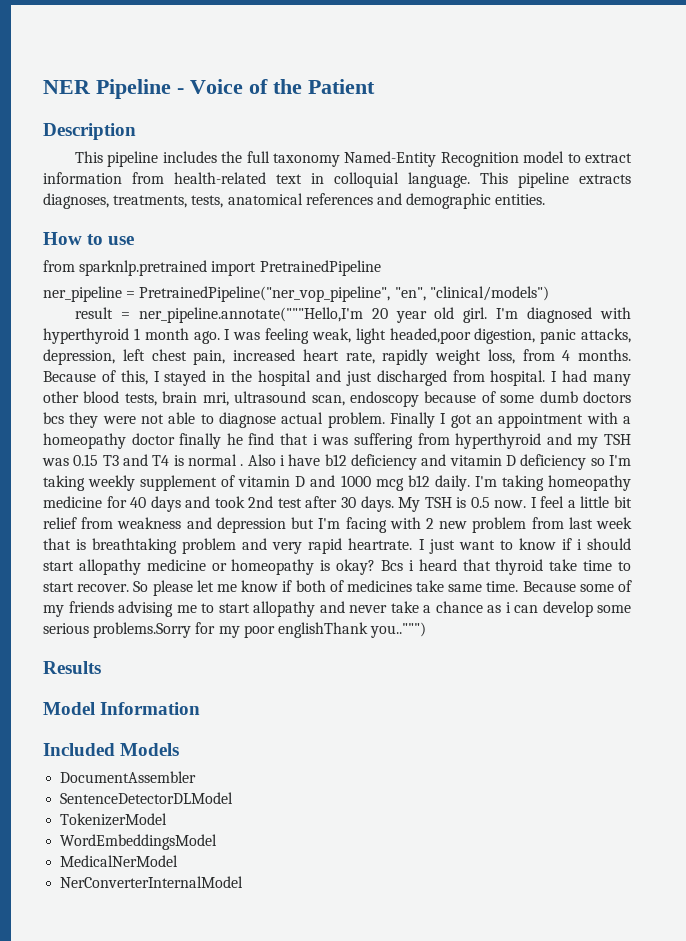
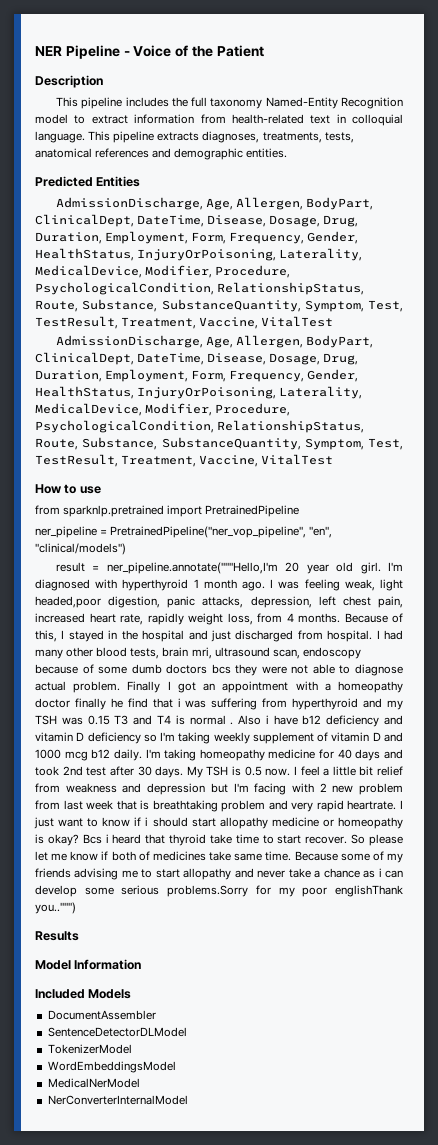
+ Predicted Entities
+ AdmissionDischarge, Age, Allergen, BodyPart, ClinicalDept, DateTime, Disease, Dosage, Drug, Duration, Employment, Form, Frequency, Gender, HealthStatus, InjuryOrPoisoning, Laterality, MedicalDevice, Modifier, Procedure, PsychologicalCondition, RelationshipStatus, Route, Substance, SubstanceQuantity, Symptom, Test, TestResult, Treatment, Vaccine, VitalTest
+ AdmissionDischarge, Age, Allergen, BodyPart, ClinicalDept, DateTime, Disease, Dosage, Drug, Duration, Employment, Form, Frequency, Gender, HealthStatus, InjuryOrPoisoning, Laterality, MedicalDevice, Modifier, Procedure, PsychologicalCondition, RelationshipStatus, Route, Substance, SubstanceQuantity, Symptom, Test, TestResult, Treatment, Vaccine, VitalTest

